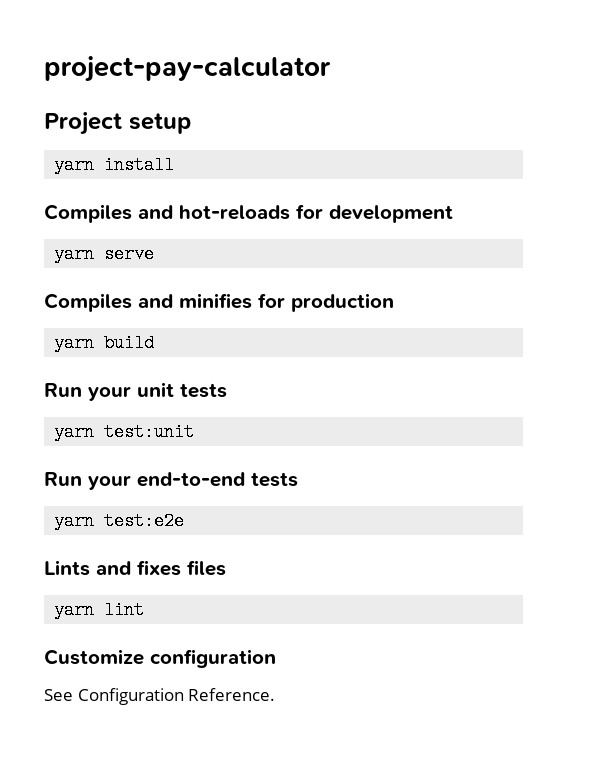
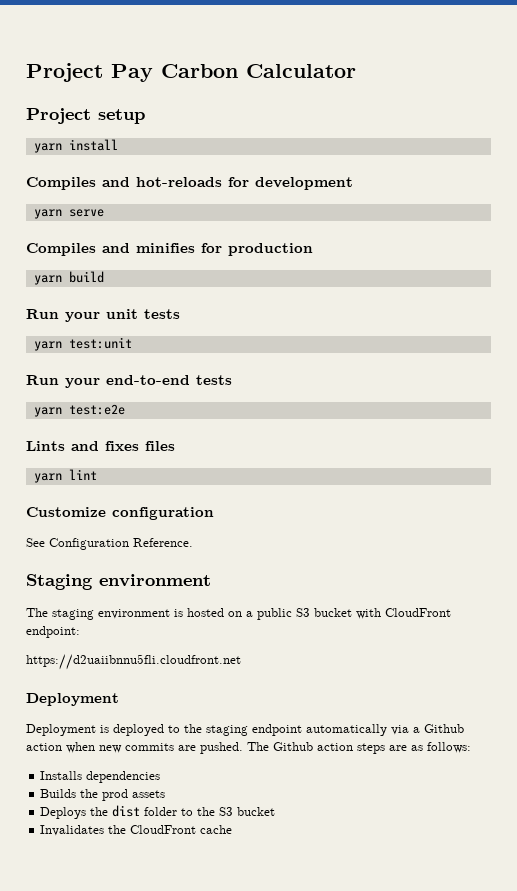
- project-pay-calculator
+ Project Pay Carbon Calculator
+ Staging environment
+ The staging environment is hosted on a public S3 bucket with CloudFront endpoint:
+ https://d2uaiibnnu5fli.cloudfront.net
+ Deployment
+ Deployment is deployed to the staging endpoint automatically via a Github action when new commits are pushed. The Github action steps are as follows:
+ Installs dependencies
+ Builds the prod assets
+ Deploys the dist folder to the S3 bucket
+ Invalidates the CloudFront cache

